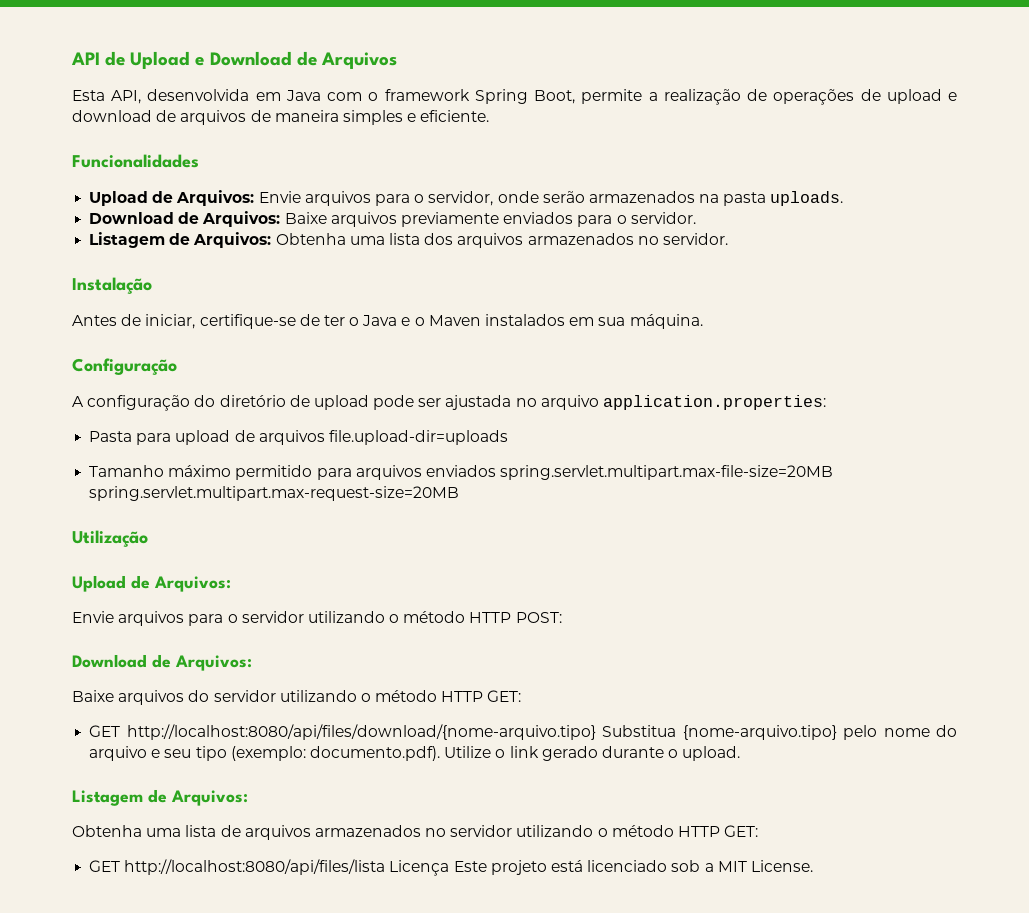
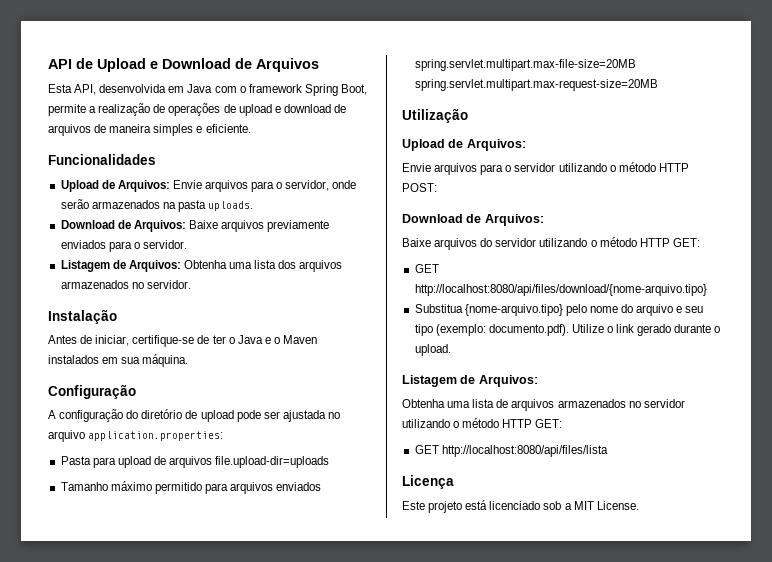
- GET http://localhost:8080/api/files/download/{nome-arquivo.tipo} Substitua {nome-arquivo.tipo} pelo nome do arquivo e seu tipo (exemplo: documento.pdf). Utilize o link gerado durante o upload.
+ GET http://localhost:8080/api/files/download/{nome-arquivo.tipo}
+ Substitua {nome-arquivo.tipo} pelo nome do arquivo e seu tipo (exemplo: documento.pdf). Utilize o link gerado durante o upload.
- GET http://localhost:8080/api/files/lista Licença Este projeto está licenciado sob a MIT License.
+ GET http://localhost:8080/api/files/lista
+ Licença
+ Este projeto está licenciado sob a MIT License.

